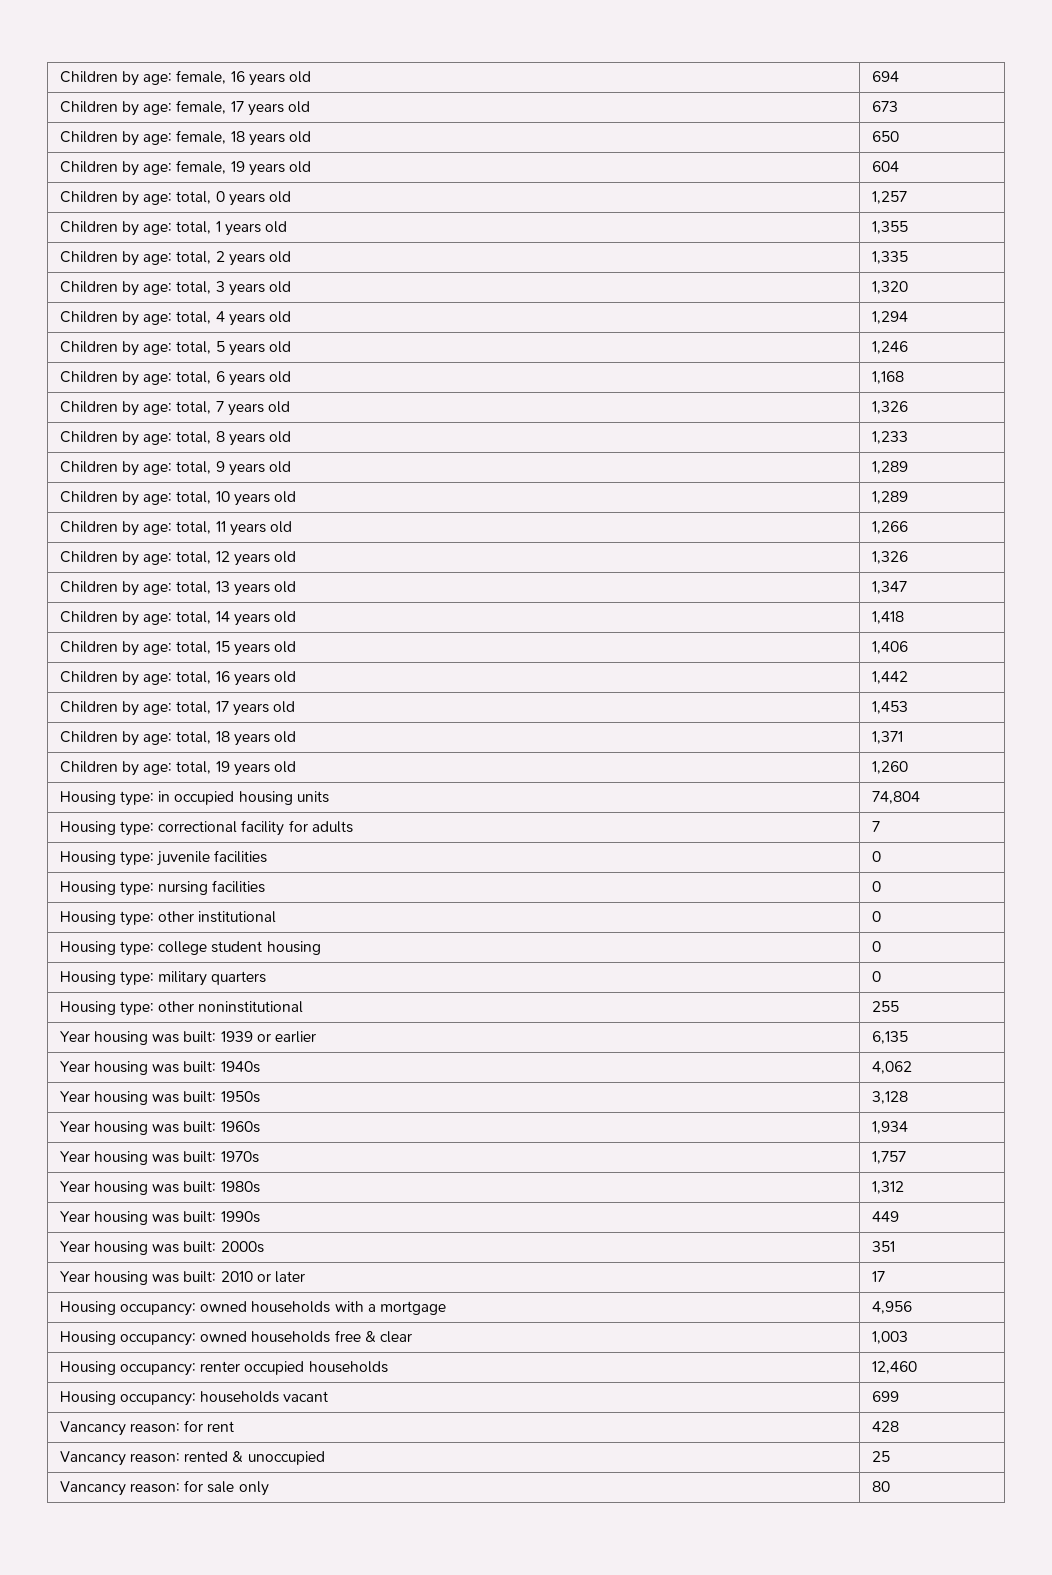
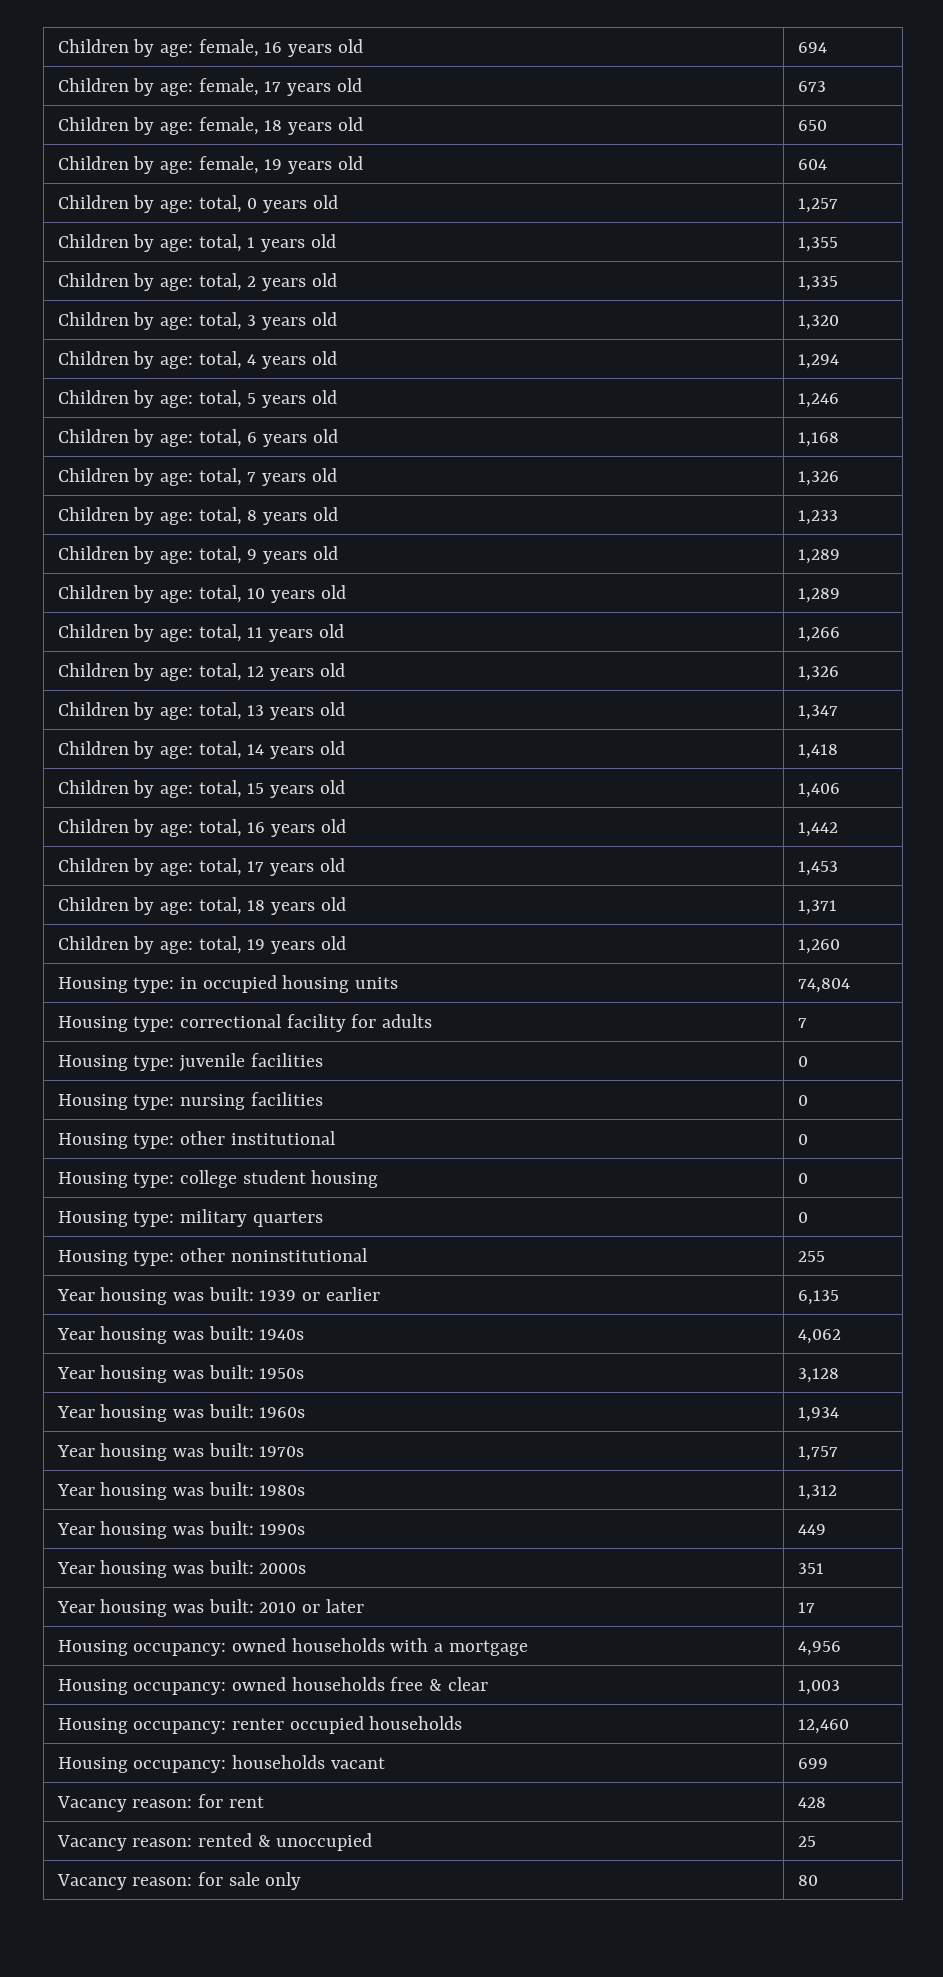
- Vancancy reason: for rent | 428
+ Vacancy reason: for rent | 428
- Vancancy reason: rented & unoccupied | 25
+ Vacancy reason: rented & unoccupied | 25
- Vancancy reason: for sale only | 80
+ Vacancy reason: for sale only | 80

